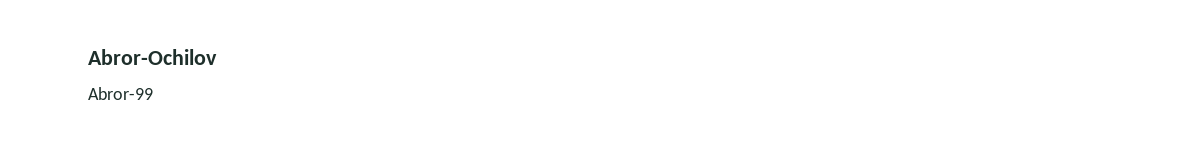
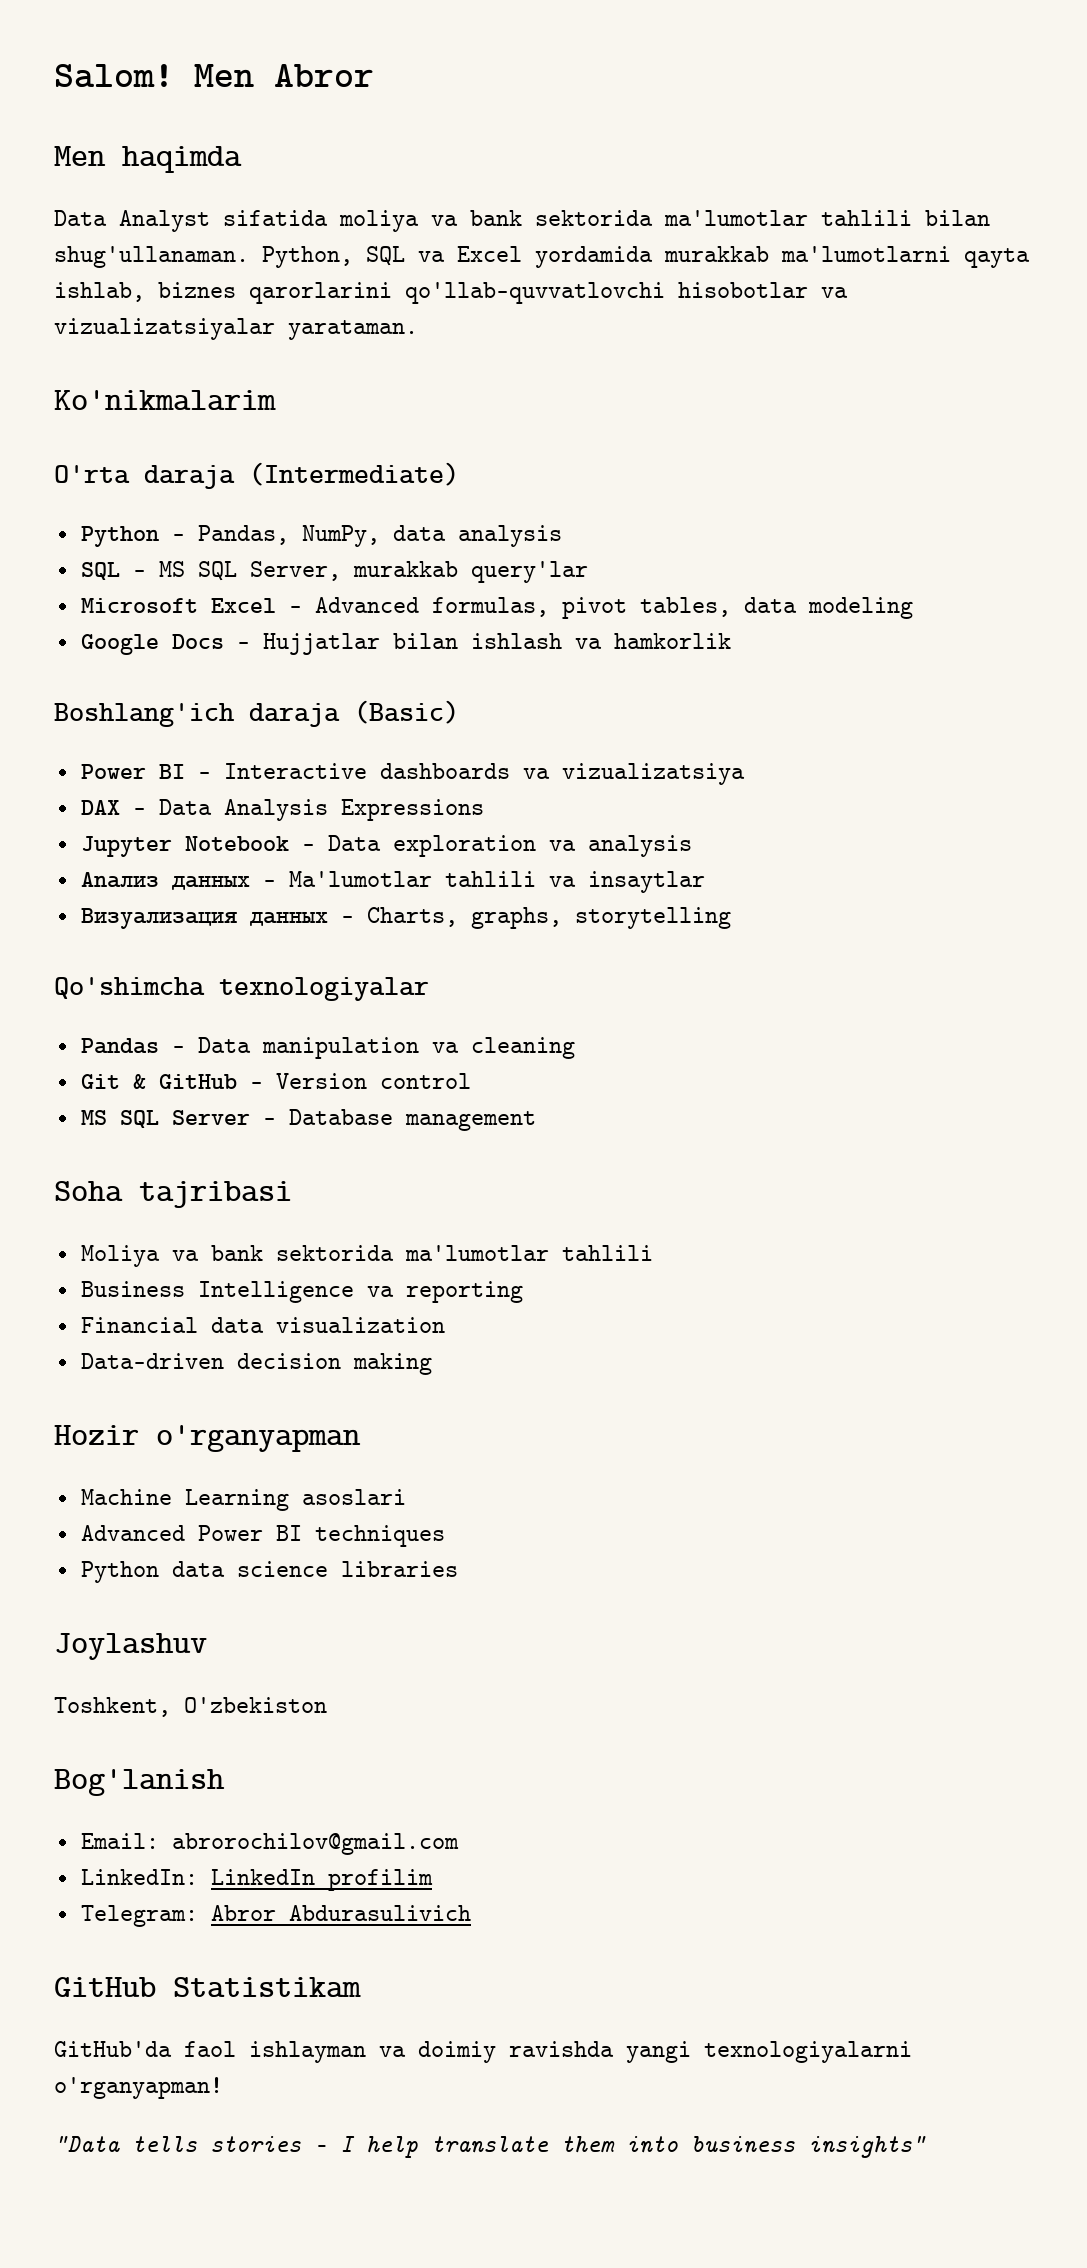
- Abror-Ochilov
- Abror-99
+ Salom! Men Abror
+ Men haqimda
+ Data Analyst sifatida moliya va bank sektorida ma'lumotlar tahlili bilan shug'ullanaman. Python, SQL va Excel yordamida murakkab ma'lumotlarni qayta ishlab, biznes qarorlarini qo'llab-quvvatlovchi hisobotlar va vizualizatsiyalar yarataman.
+ Ko'nikmalarim
+ O'rta daraja (Intermediate)
+ Python - Pandas, NumPy, data analysis
+ SQL - MS SQL Server, murakkab query'lar
+ Microsoft Excel - Advanced formulas, pivot tables, data modeling
+ Google Docs - Hujjatlar bilan ishlash va hamkorlik
+ Boshlang'ich daraja (Basic)
+ Power BI - Interactive dashboards va vizualizatsiya
+ DAX - Data Analysis Expressions
+ Jupyter Notebook - Data exploration va analysis
+ Anализ данных - Ma'lumotlar tahlili va insaytlar
+ Визуализация данных - Charts, graphs, storytelling
+ Qo'shimcha texnologiyalar
+ Pandas - Data manipulation va cleaning
+ Git & GitHub - Version control
+ MS SQL Server - Database management
+ Soha tajribasi
+ Moliya va bank sektorida ma'lumotlar tahlili
+ Business Intelligence va reporting
+ Financial data visualization
+ Data-driven decision making
+ Hozir o'rganyapman
+ Machine Learning asoslari
+ Advanced Power BI techniques
+ Python data science libraries
+ Joylashuv
+ Toshkent, O'zbekiston
+ Bog'lanish
+ Email: abrorochilov@gmail.com
+ LinkedIn: LinkedIn profilim
+ Telegram: Abror Abdurasulivich
+ GitHub Statistikam
+ GitHub'da faol ishlayman va doimiy ravishda yangi texnologiyalarni o'rganyapman!
+ "Data tells stories - I help translate them into business insights"

